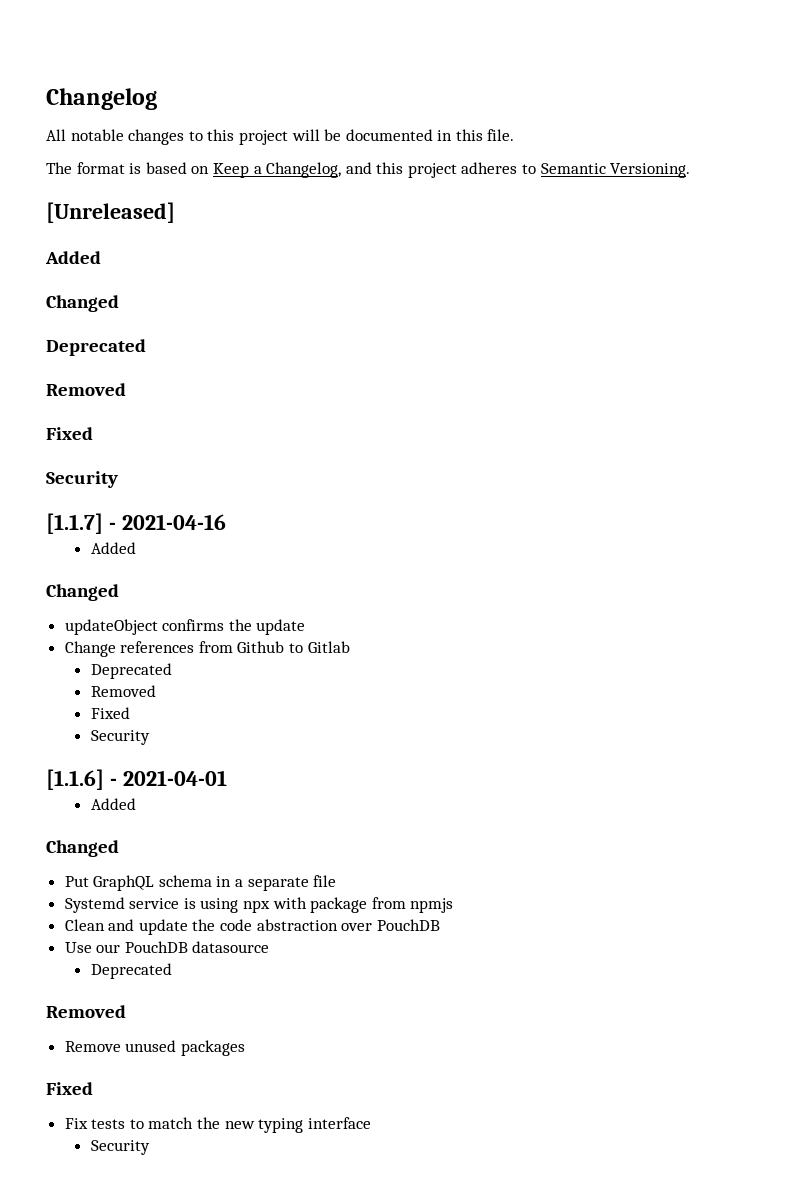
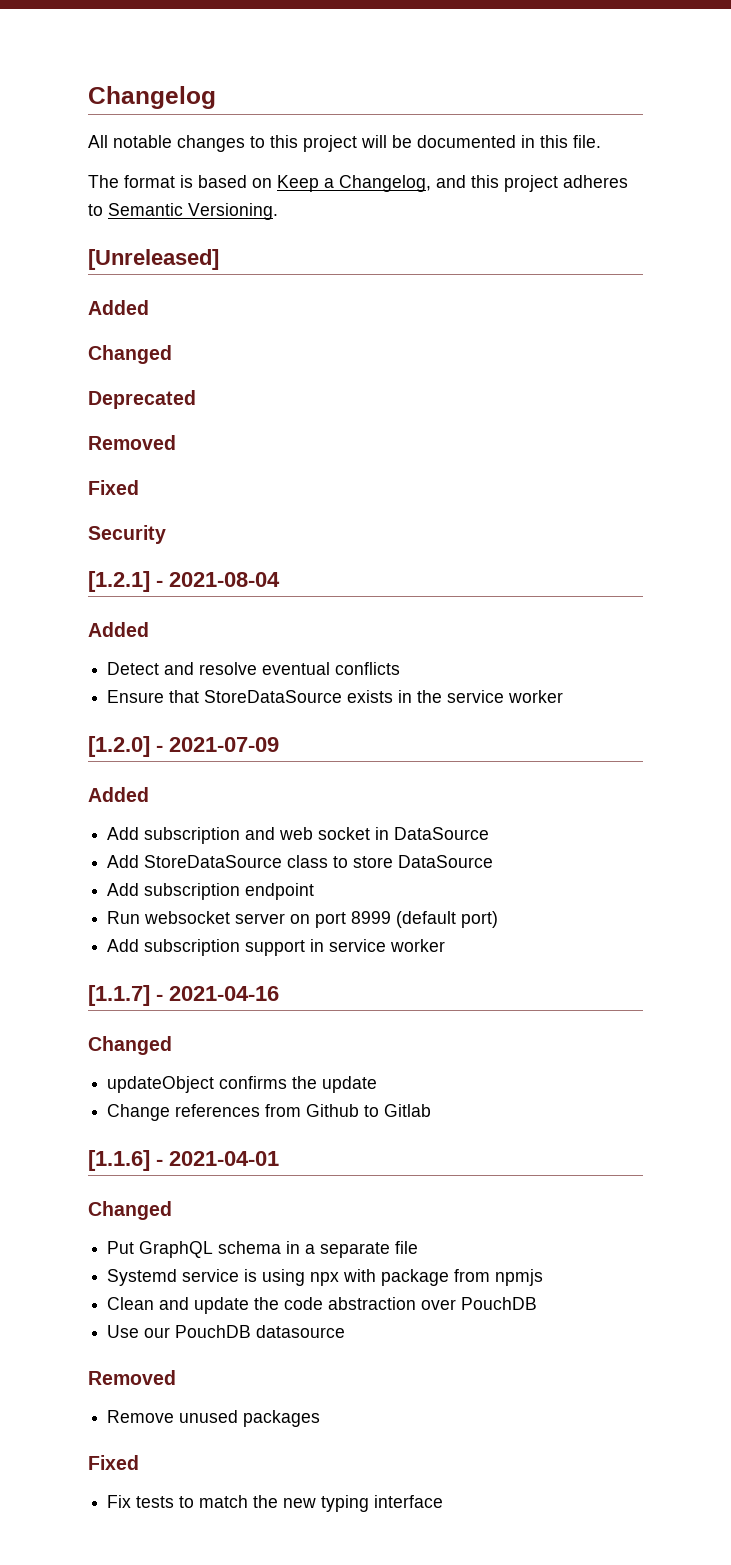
+ [1.2.1] - 2021-08-04
+ Added
+ Detect and resolve eventual conflicts
+ Ensure that StoreDataSource exists in the service worker
+ [1.2.0] - 2021-07-09
+ Added
+ Add subscription and web socket in DataSource
+ Add StoreDataSource class to store DataSource
+ Add subscription endpoint
+ Run websocket server on port 8999 (default port)
+ Add subscription support in service worker
  [1.1.7] - 2021-04-16
- Added
  Change references from Github to Gitlab
- Deprecated
- Removed
- Fixed
- Security
  [1.1.6] - 2021-04-01
- Added
  Use our PouchDB datasource
- Deprecated
  Fix tests to match the new typing interface
- Security

